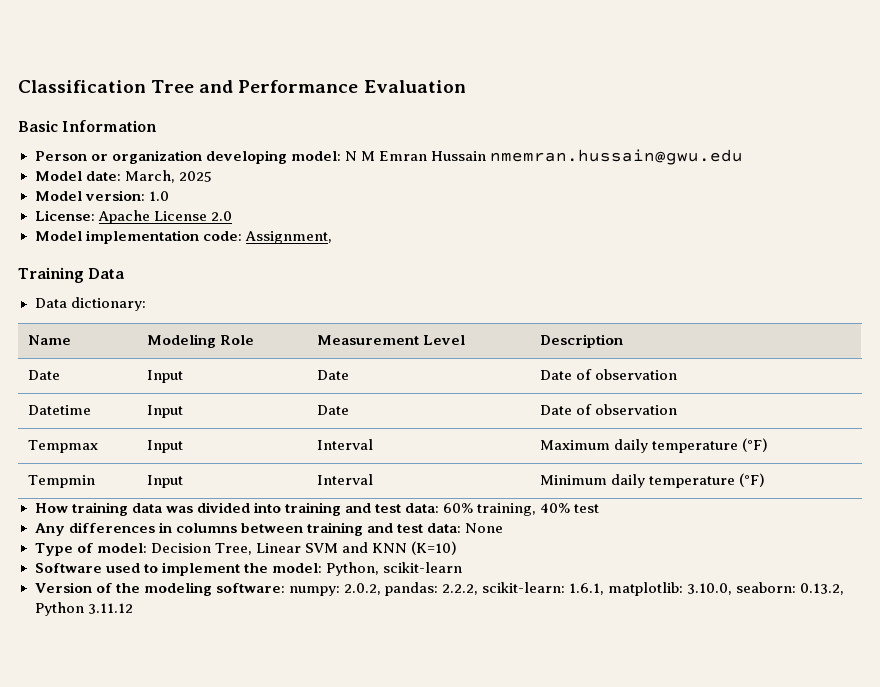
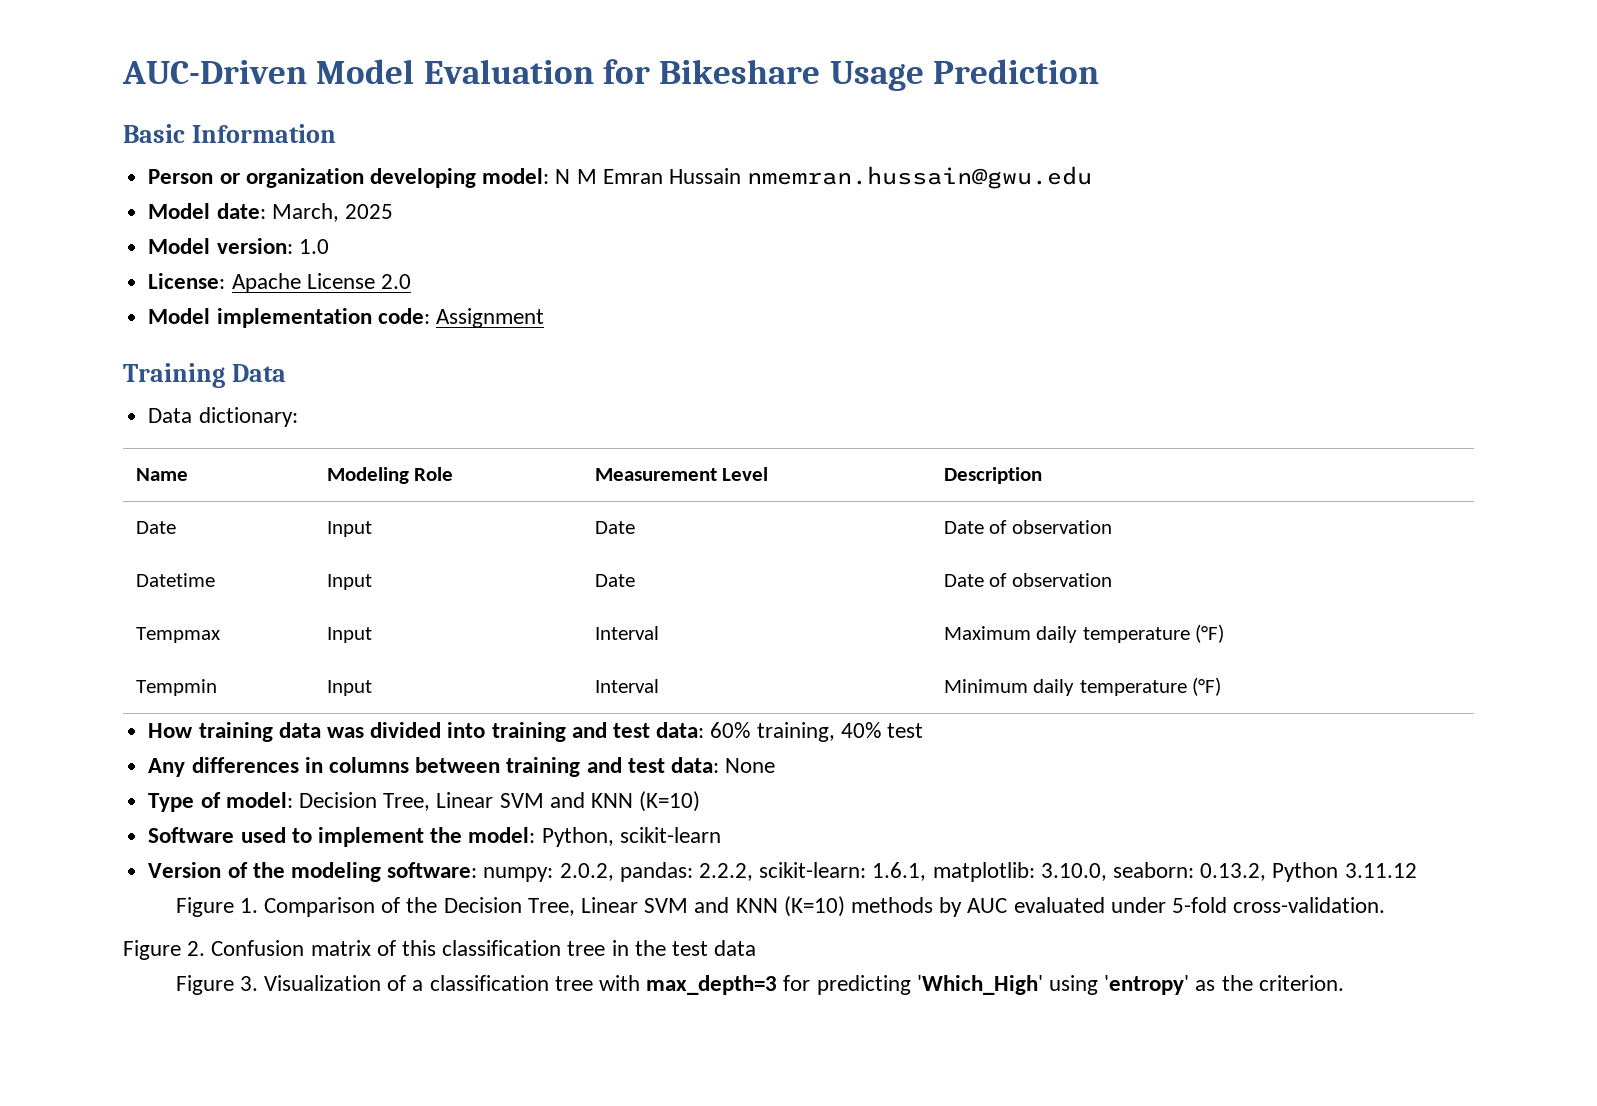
- Classification Tree and Performance Evaluation
+ AUC-Driven Model Evaluation for Bikeshare Usage Prediction
- Model implementation code: Assignment,
+ Model implementation code: Assignment
+ Figure 1. Comparison of the Decision Tree, Linear SVM and KNN (K=10) methods by AUC evaluated under 5-fold cross-validation.
+ Figure 2. Confusion matrix of this classification tree in the test data
+ Figure 3. Visualization of a classification tree with max_depth=3 for predicting 'Which_High' using 'entropy' as the criterion.

